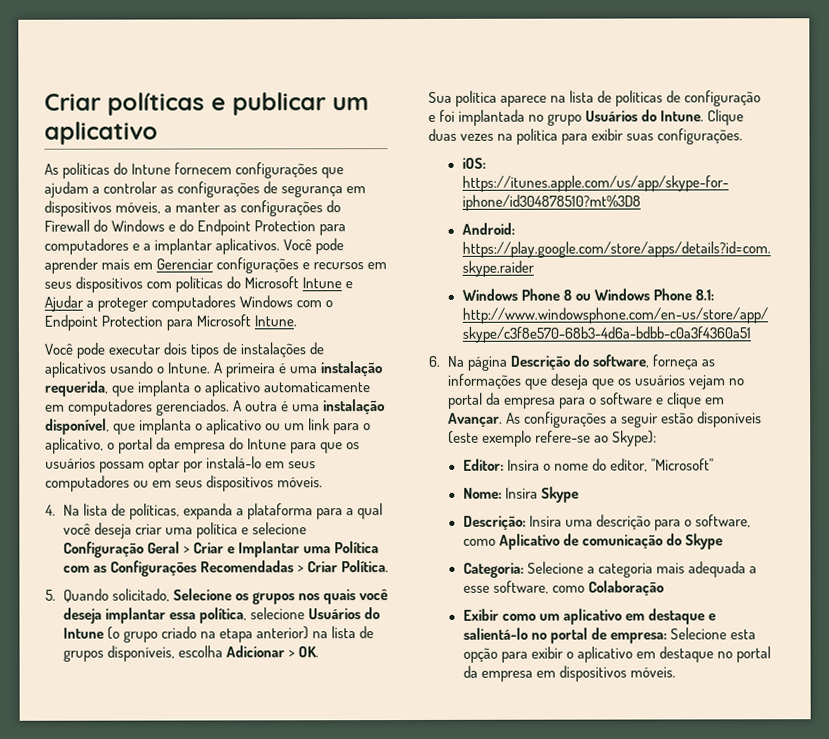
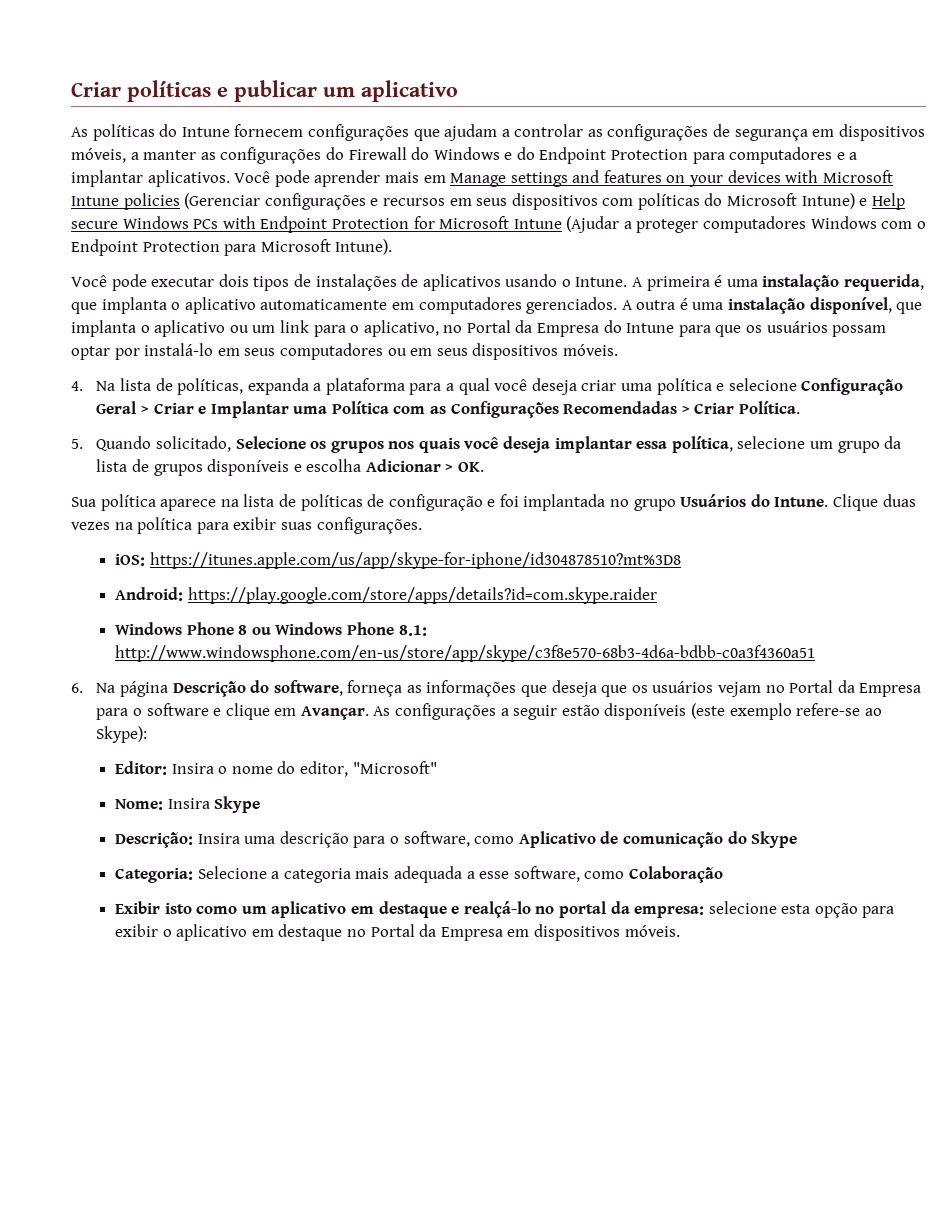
- Você pode aprender mais em Gerenciar configurações e recursos em seus dispositivos com políticas do Microsoft Intune e Ajudar a proteger computadores Windows com o Endpoint Protection para Microsoft Intune.
+ Você pode aprender mais em Manage settings and features on your devices with Microsoft Intune policies (Gerenciar configurações e recursos em seus dispositivos com políticas do Microsoft Intune) e Help secure Windows PCs with Endpoint Protection for Microsoft Intune (Ajudar a proteger computadores Windows com o Endpoint Protection para Microsoft Intune).
- A outra é uma instalação disponível, que implanta o aplicativo ou um link para o aplicativo, o portal da empresa do Intune para que os usuários possam optar por instalá-lo em seus computadores ou em seus dispositivos móveis.
+ A outra é uma instalação disponível, que implanta o aplicativo ou um link para o aplicativo, no Portal da Empresa do Intune para que os usuários possam optar por instalá-lo em seus computadores ou em seus dispositivos móveis.
- 5. Quando solicitado, Selecione os grupos nos quais você deseja implantar essa política, selecione Usuários do Intune (o grupo criado na etapa anterior) na lista de grupos disponíveis, escolha Adicionar > OK.
+ 5. Quando solicitado, Selecione os grupos nos quais você deseja implantar essa política, selecione um grupo da lista de grupos disponíveis e escolha Adicionar > OK.
- 6. Na página Descrição do software, forneça as informações que deseja que os usuários vejam no portal da empresa para o software e clique em Avançar.
+ 6. Na página Descrição do software, forneça as informações que deseja que os usuários vejam no Portal da Empresa para o software e clique em Avançar.
- Exibir como um aplicativo em destaque e salientá-lo no portal de empresa: Selecione esta opção para exibir o aplicativo em destaque no portal da empresa em dispositivos móveis.
+ Exibir isto como um aplicativo em destaque e realçá-lo no portal da empresa: selecione esta opção para exibir o aplicativo em destaque no Portal da Empresa em dispositivos móveis.

